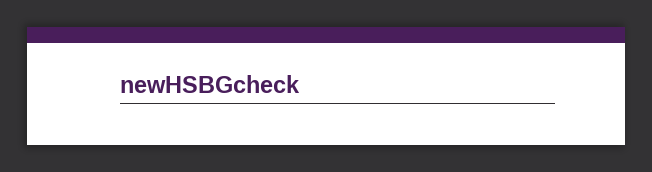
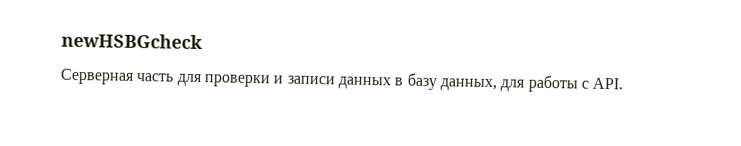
+ Серверная часть для проверки и записи данных в базу данных, для работы с API.

